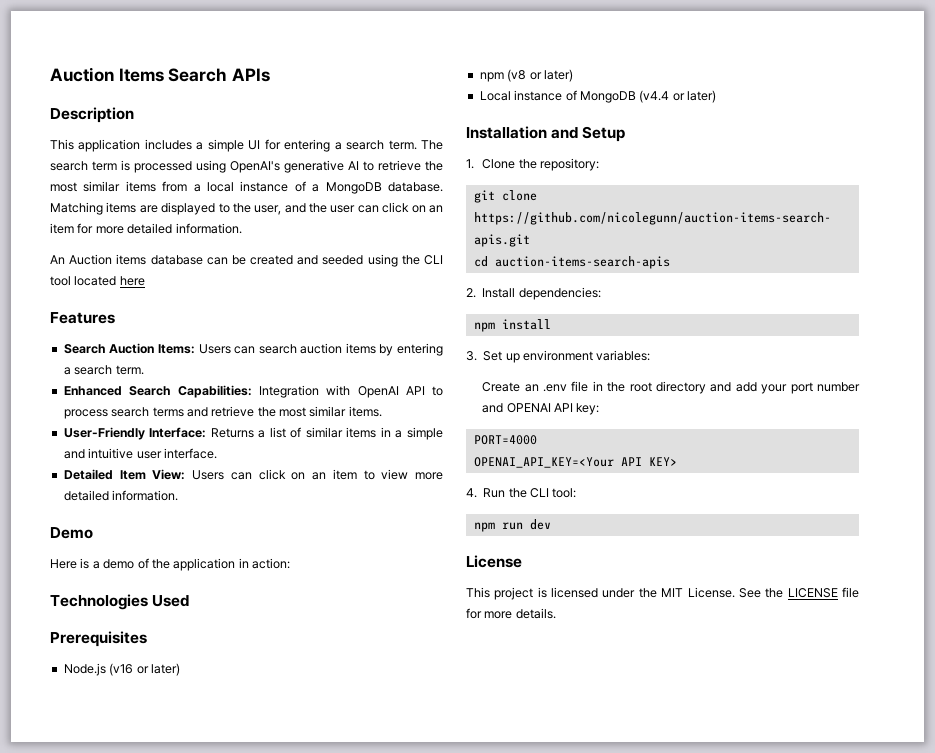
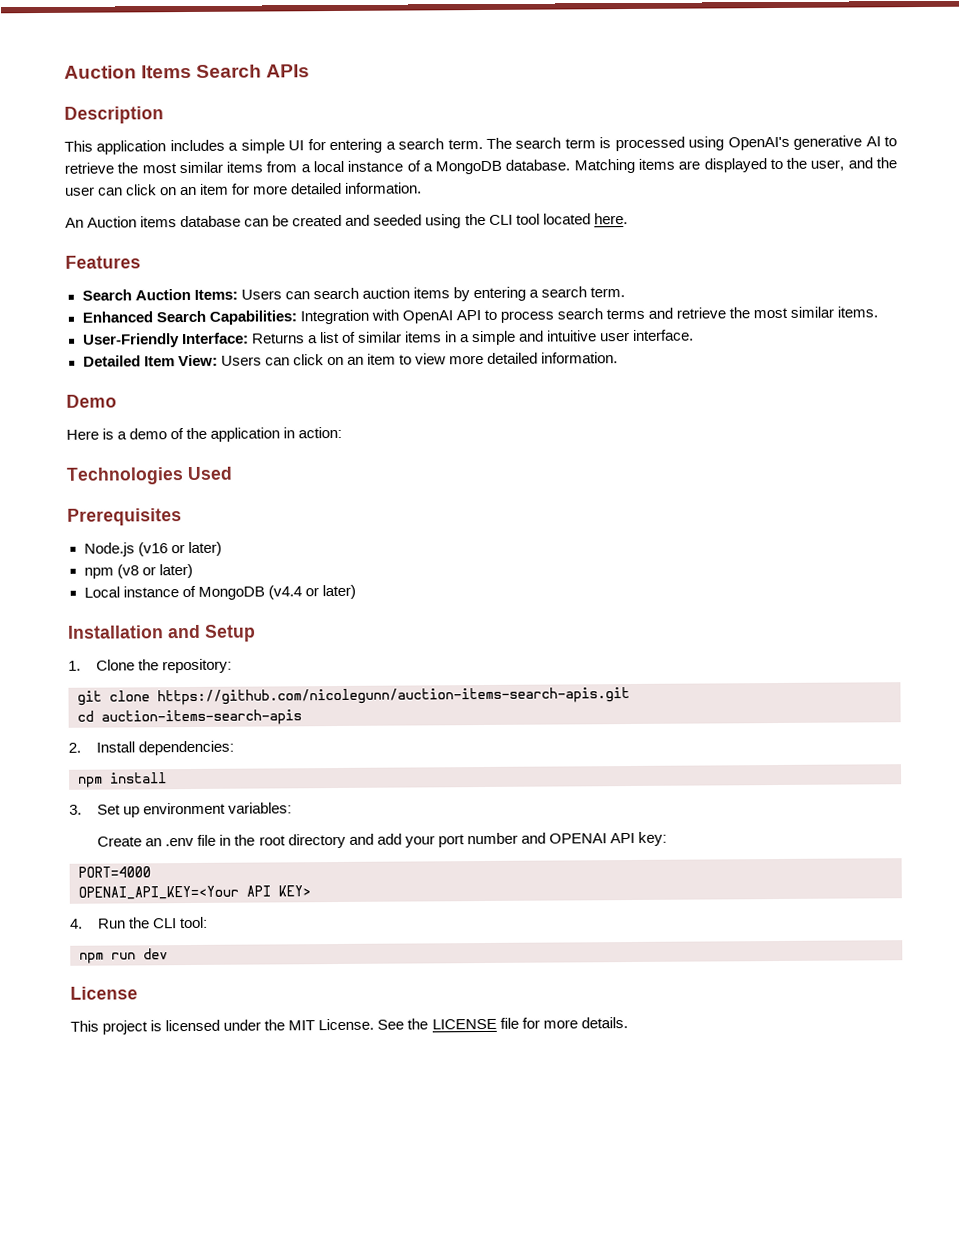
- An Auction items database can be created and seeded using the CLI tool located here
+ An Auction items database can be created and seeded using the CLI tool located here.

